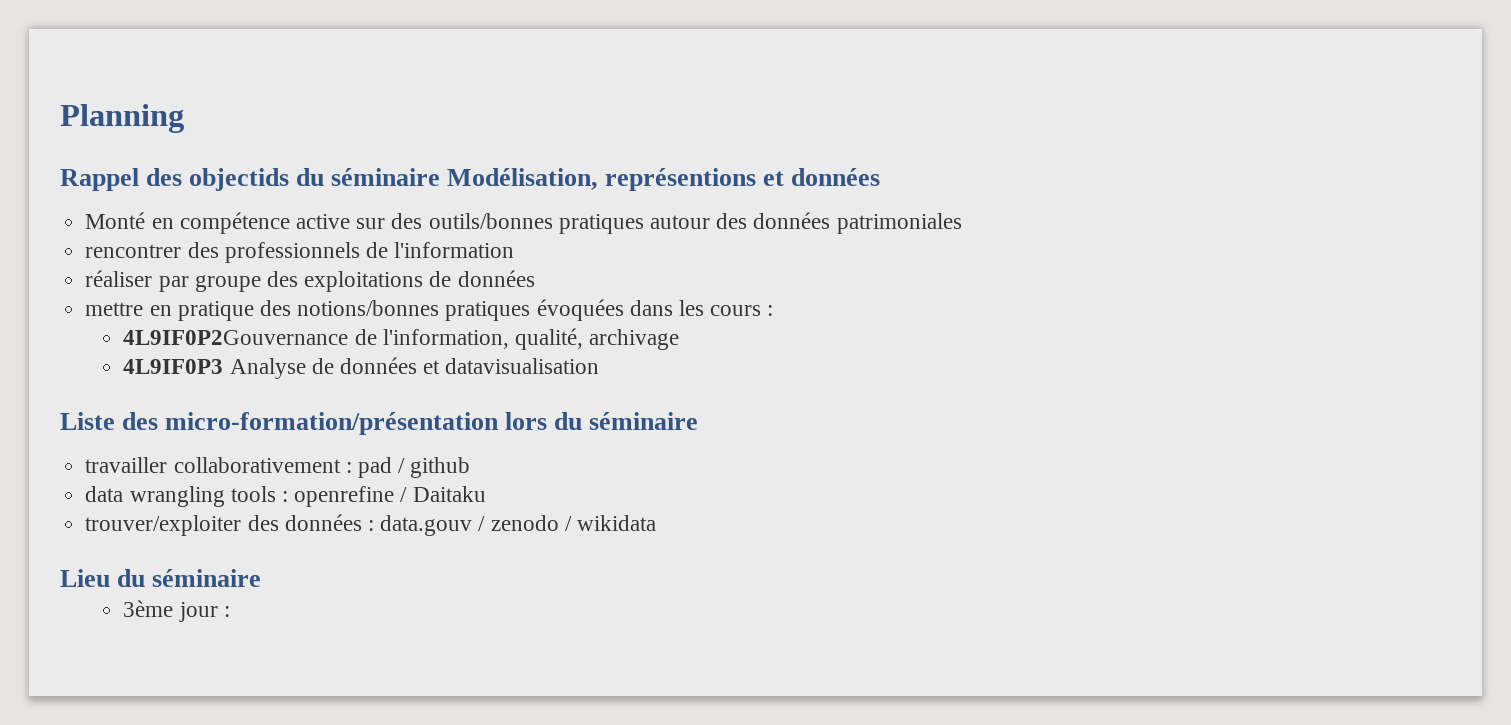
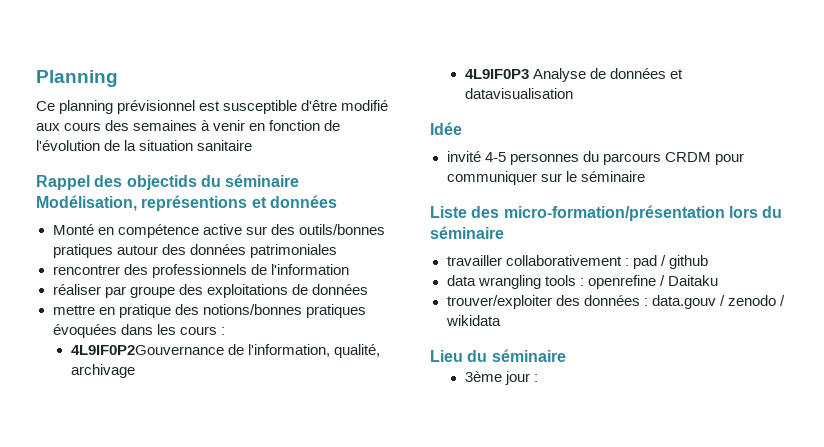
+ Ce planning prévisionnel est susceptible d'être modifié aux cours des semaines à venir en fonction de l'évolution de la situation sanitaire
+ Idée
+ invité 4-5 personnes du parcours CRDM pour communiquer sur le séminaire

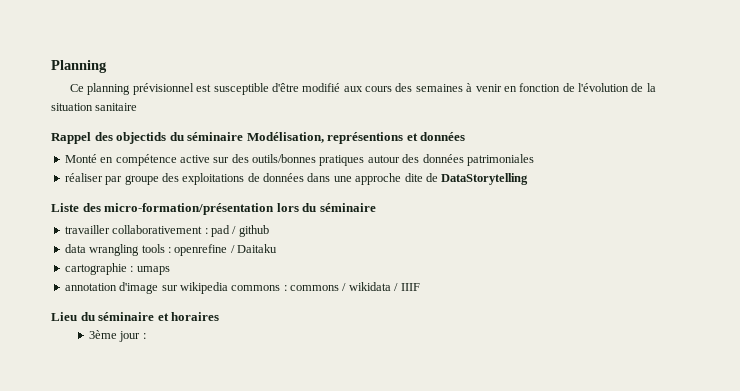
- rencontrer des professionnels de l'information
- réaliser par groupe des exploitations de données
- mettre en pratique des notions/bonnes pratiques évoquées dans les cours :
- 4L9IF0P2Gouvernance de l'information, qualité, archivage
- 4L9IF0P3 Analyse de données et datavisualisation
- Idée
- invité 4-5 personnes du parcours CRDM pour communiquer sur le séminaire
+ réaliser par groupe des exploitations de données dans une approche dite de DataStorytelling
- trouver/exploiter des données : data.gouv / zenodo / wikidata
+ cartographie : umaps
+ annotation d'image sur wikipedia commons : commons / wikidata / IIIF
- Lieu du séminaire
+ Lieu du séminaire et horaires

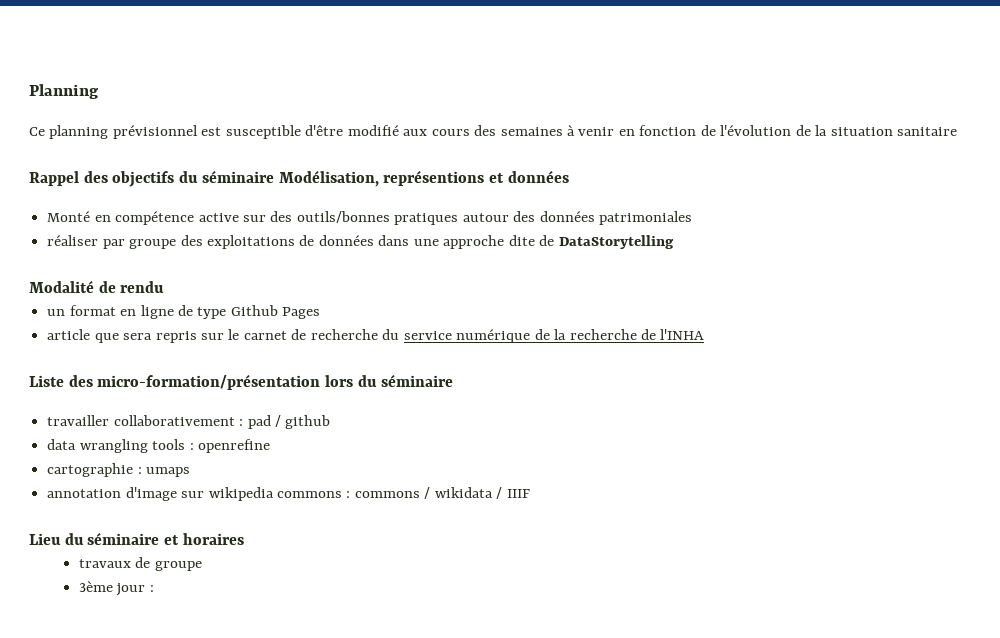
- Rappel des objectids du séminaire Modélisation, représentions et données
+ Rappel des objectifs du séminaire Modélisation, représentions et données
+ Modalité de rendu
+ un format en ligne de type Github Pages
+ article que sera repris sur le carnet de recherche du service numérique de la recherche de l'INHA
- data wrangling tools : openrefine / Daitaku
+ data wrangling tools : openrefine
+ travaux de groupe

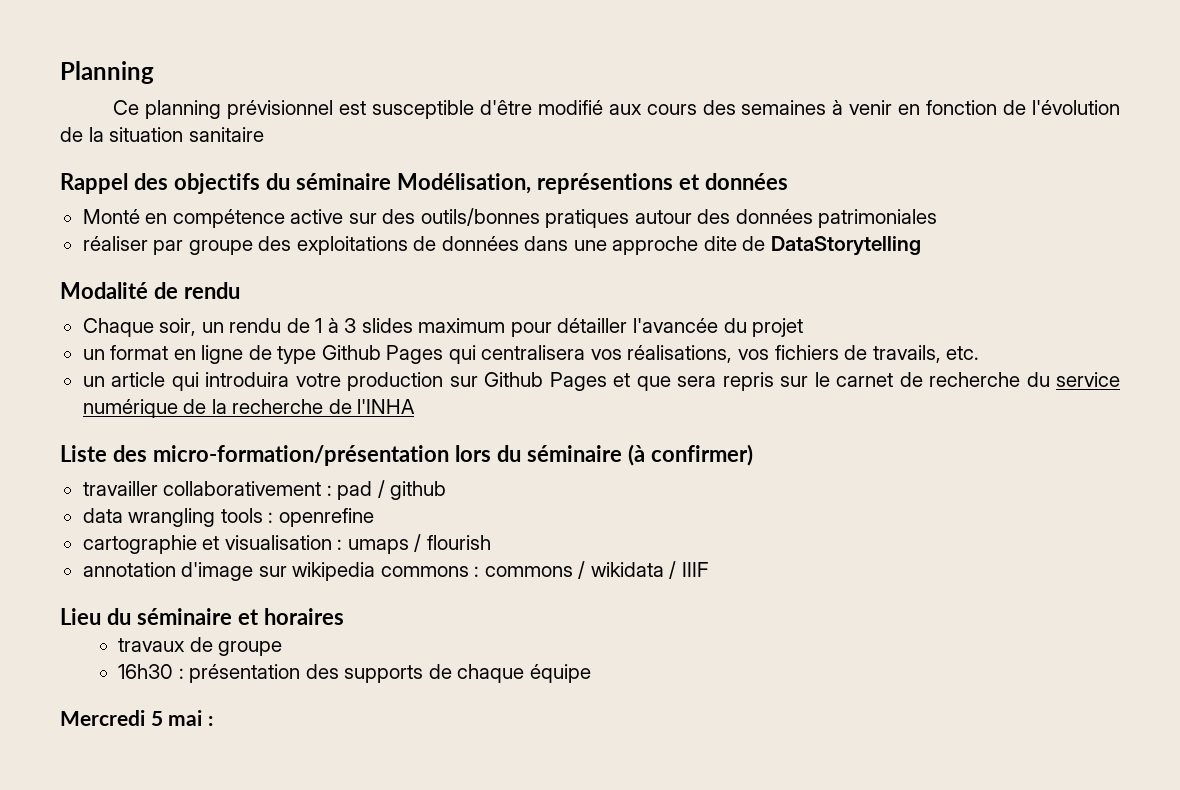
+ Chaque soir, un rendu de 1 à 3 slides maximum pour détailler l'avancée du projet
- un format en ligne de type Github Pages
- article que sera repris sur le carnet de recherche du service numérique de la recherche de l'INHA
+ un format en ligne de type Github Pages qui centralisera vos réalisations, vos fichiers de travails, etc.
+ un article qui introduira votre production sur Github Pages et que sera repris sur le carnet de recherche du service numérique de la recherche de l'INHA
- Liste des micro-formation/présentation lors du séminaire
+ Liste des micro-formation/présentation lors du séminaire (à confirmer)
- cartographie : umaps
+ cartographie et visualisation : umaps / flourish
- 3ème jour :
+ 16h30 : présentation des supports de chaque équipe
+ Mercredi 5 mai :

